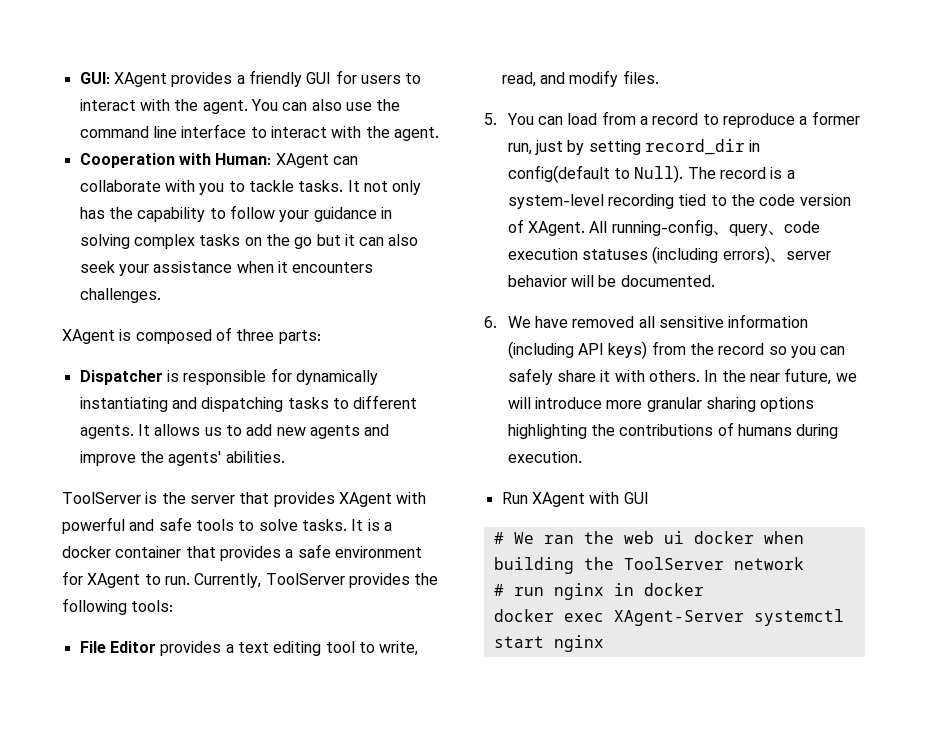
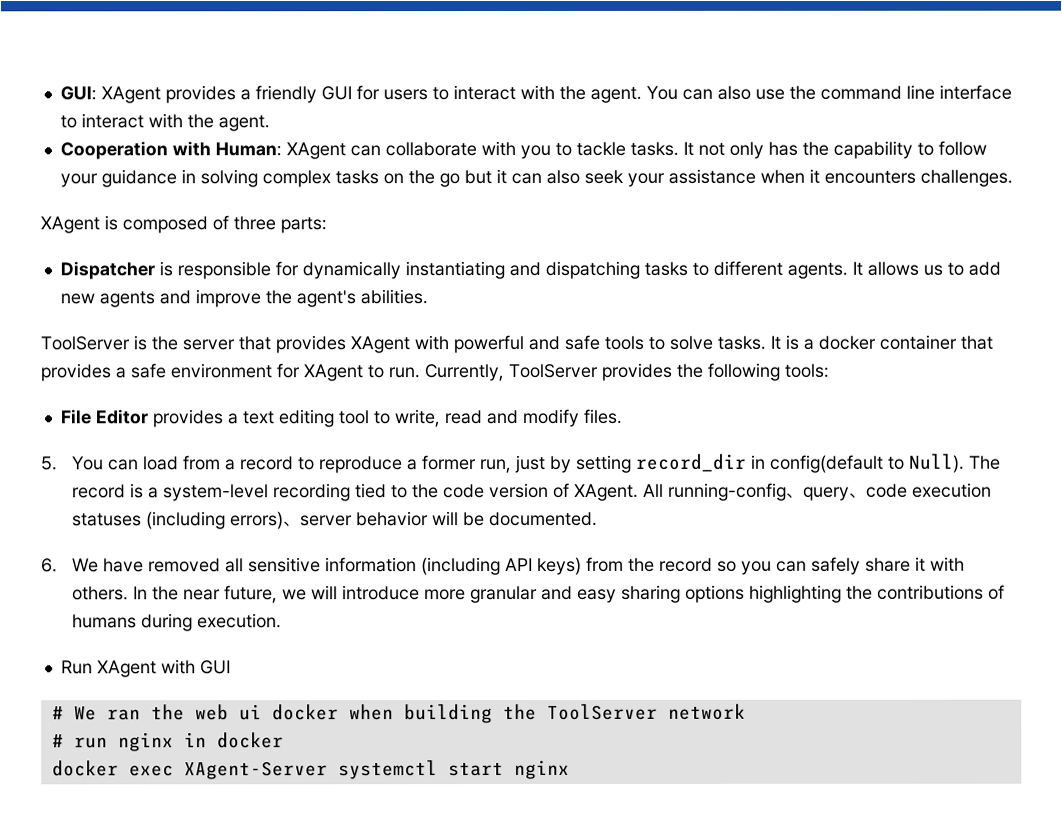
- It allows us to add new agents and improve the agents' abilities.
+ It allows us to add new agents and improve the agent's abilities.
- File Editor provides a text editing tool to write, read, and modify files.
+ File Editor provides a text editing tool to write, read and modify files.
- In the near future, we will introduce more granular sharing options highlighting the contributions of humans during execution.
+ In the near future, we will introduce more granular and easy sharing options highlighting the contributions of humans during execution.

